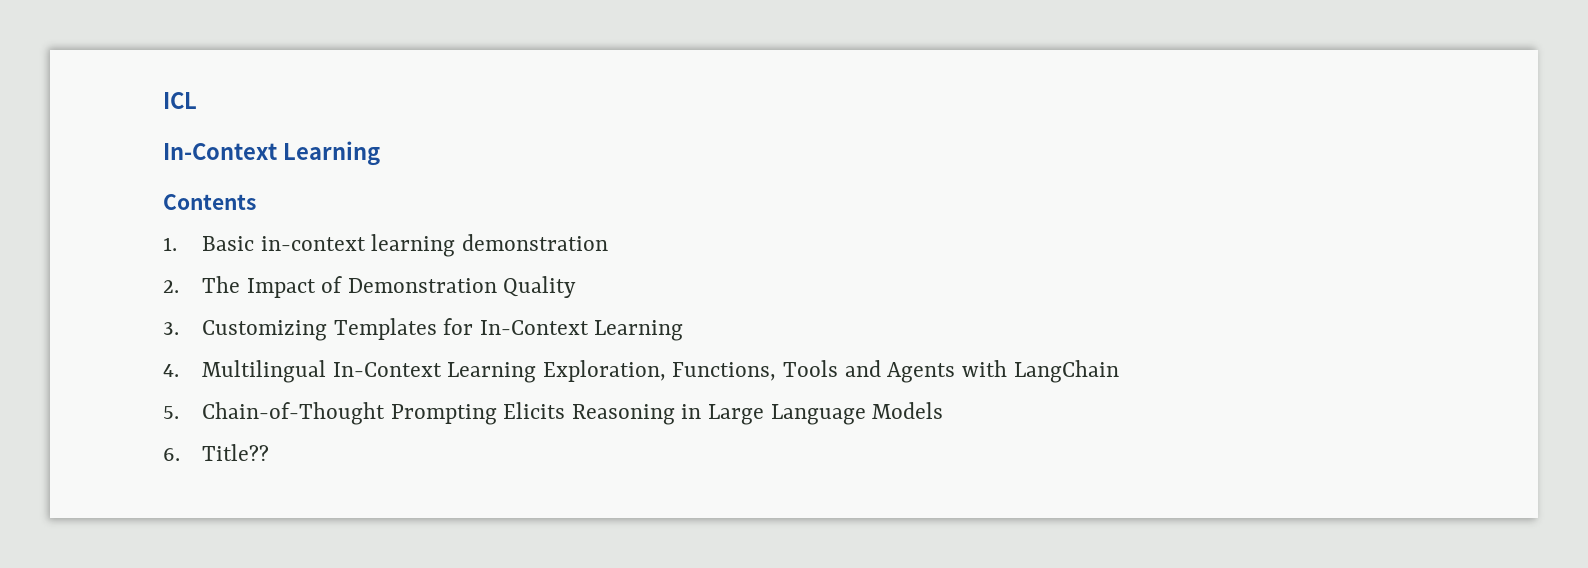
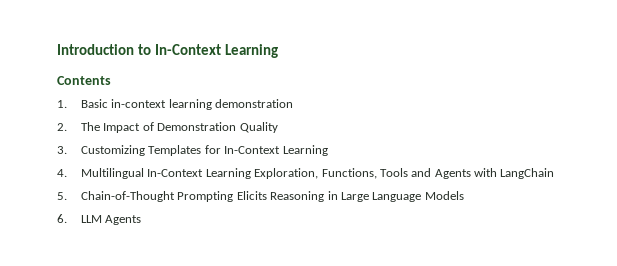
- ICL
- In-Context Learning
+ Introduction to In-Context Learning
- 6. Title??
+ 6. LLM Agents

